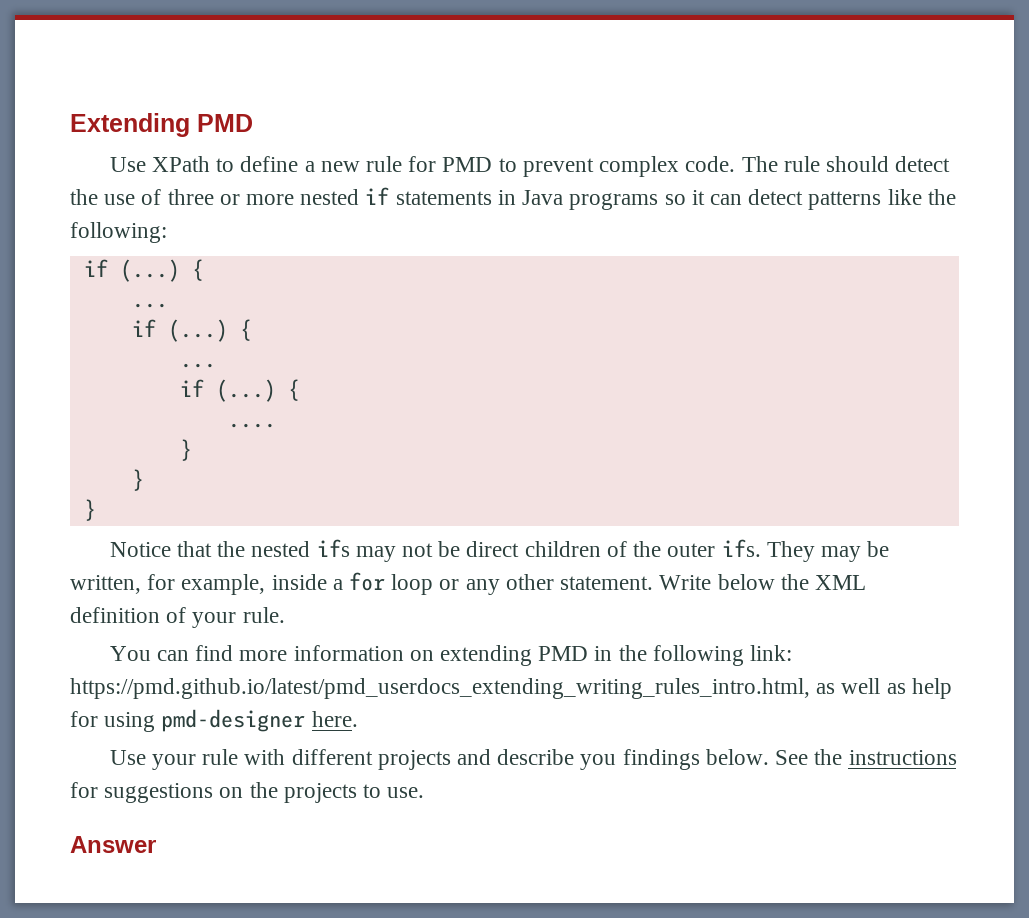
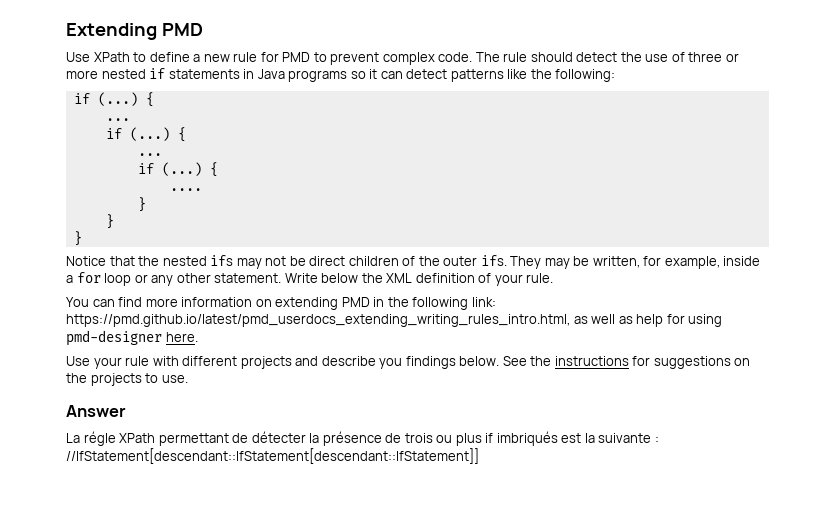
+ La régle XPath permettant de détecter la présence de trois ou plus if imbriqués est la suivante : //IfStatement[descendant::IfStatement[descendant::IfStatement]]

